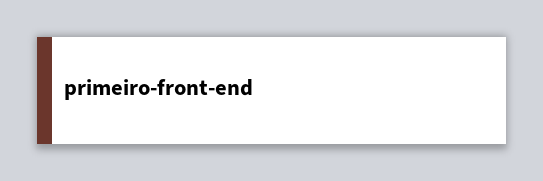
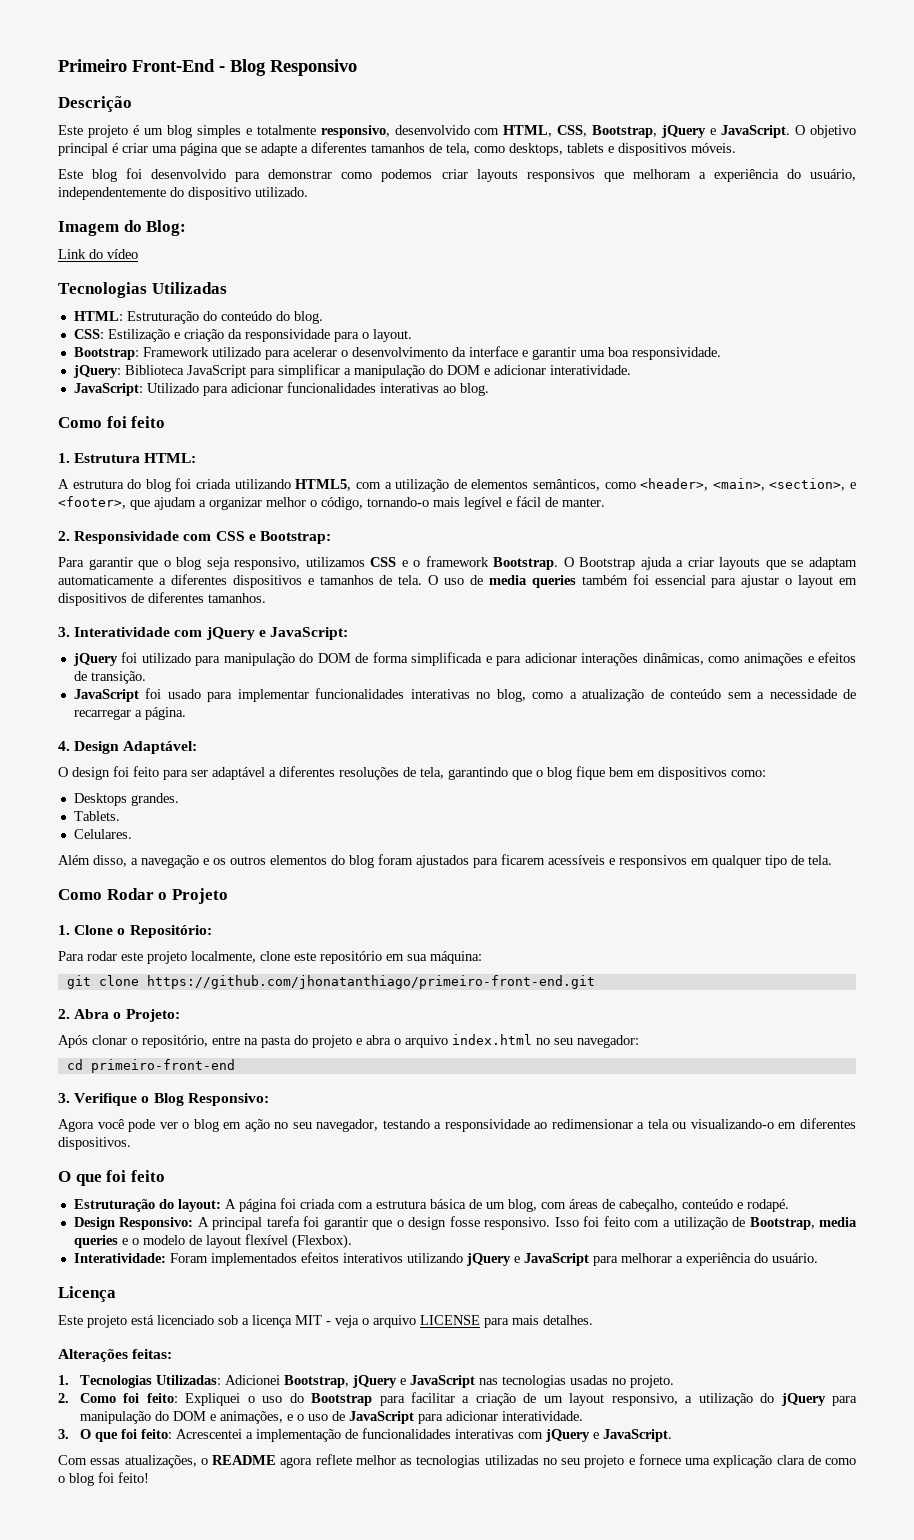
- primeiro-front-end
+ Primeiro Front-End - Blog Responsivo
+ Descrição
+ Este projeto é um blog simples e totalmente responsivo, desenvolvido com HTML, CSS, Bootstrap, jQuery e JavaScript. O objetivo principal é criar uma página que se adapte a diferentes tamanhos de tela, como desktops, tablets e dispositivos móveis.
+ Este blog foi desenvolvido para demonstrar como podemos criar layouts responsivos que melhoram a experiência do usuário, independentemente do dispositivo utilizado.
+ Imagem do Blog:
+ Link do vídeo
+ Tecnologias Utilizadas
+ HTML: Estruturação do conteúdo do blog.
+ CSS: Estilização e criação da responsividade para o layout.
+ Bootstrap: Framework utilizado para acelerar o desenvolvimento da interface e garantir uma boa responsividade.
+ jQuery: Biblioteca JavaScript para simplificar a manipulação do DOM e adicionar interatividade.
+ JavaScript: Utilizado para adicionar funcionalidades interativas ao blog.
+ Como foi feito
+ 1. Estrutura HTML:
+ A estrutura do blog foi criada utilizando HTML5, com a utilização de elementos semânticos, como <header>, <main>, <section>, e <footer>, que ajudam a organizar melhor o código, tornando-o mais legível e fácil de manter.
+ 2. Responsividade com CSS e Bootstrap:
+ Para garantir que o blog seja responsivo, utilizamos CSS e o framework Bootstrap. O Bootstrap ajuda a criar layouts que se adaptam automaticamente a diferentes dispositivos e tamanhos de tela. O uso de media queries também foi essencial para ajustar o layout em dispositivos de diferentes tamanhos.
+ 3. Interatividade com jQuery e JavaScript:
+ jQuery foi utilizado para manipulação do DOM de forma simplificada e para adicionar interações dinâmicas, como animações e efeitos de transição.
+ JavaScript foi usado para implementar funcionalidades interativas no blog, como a atualização de conteúdo sem a necessidade de recarregar a página.
+ 4. Design Adaptável:
+ O design foi feito para ser adaptável a diferentes resoluções de tela, garantindo que o blog fique bem em dispositivos como:
+ Desktops grandes.
+ Tablets.
+ Celulares.
+ Além disso, a navegação e os outros elementos do blog foram ajustados para ficarem acessíveis e responsivos em qualquer tipo de tela.
+ Como Rodar o Projeto
+ 1. Clone o Repositório:
+ Para rodar este projeto localmente, clone este repositório em sua máquina:
+ git clone https://github.com/jhonatanthiago/primeiro-front-end.git
+ 2. Abra o Projeto:
+ Após clonar o repositório, entre na pasta do projeto e abra o arquivo index.html no seu navegador:
+ cd primeiro-front-end
+ 3. Verifique o Blog Responsivo:
+ Agora você pode ver o blog em ação no seu navegador, testando a responsividade ao redimensionar a tela ou visualizando-o em diferentes dispositivos.
+ O que foi feito
+ Estruturação do layout: A página foi criada com a estrutura básica de um blog, com áreas de cabeçalho, conteúdo e rodapé.
+ Design Responsivo: A principal tarefa foi garantir que o design fosse responsivo. Isso foi feito com a utilização de Bootstrap, media queries e o modelo de layout flexível (Flexbox).
+ Interatividade: Foram implementados efeitos interativos utilizando jQuery e JavaScript para melhorar a experiência do usuário.
+ Licença
+ Este projeto está licenciado sob a licença MIT - veja o arquivo LICENSE para mais detalhes.
+ Alterações feitas:
+ 1. Tecnologias Utilizadas: Adicionei Bootstrap, jQuery e JavaScript nas tecnologias usadas no projeto.
+ 2. Como foi feito: Expliquei o uso do Bootstrap para facilitar a criação de um layout responsivo, a utilização do jQuery para manipulação do DOM e animações, e o uso de JavaScript para adicionar interatividade.
+ 3. O que foi feito: Acrescentei a implementação de funcionalidades interativas com jQuery e JavaScript.
+ Com essas atualizações, o README agora reflete melhor as tecnologias utilizadas no seu projeto e fornece uma explicação clara de como o blog foi feito!

